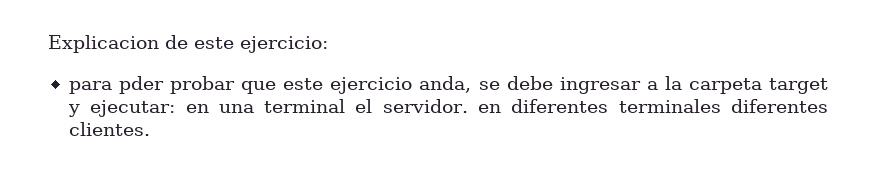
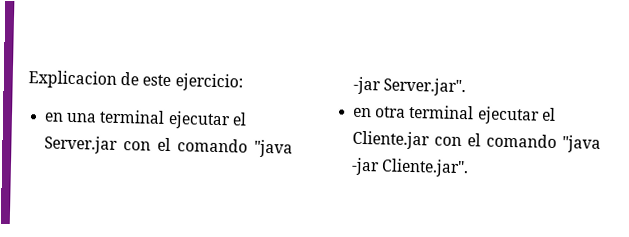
- para pder probar que este ejercicio anda, se debe ingresar a la carpeta target y ejecutar: en una terminal el servidor. en diferentes terminales diferentes clientes.
+ en una terminal ejecutar el Server.jar con el comando "java -jar Server.jar".
+ en otra terminal ejecutar el Cliente.jar con el comando "java -jar Cliente.jar".

